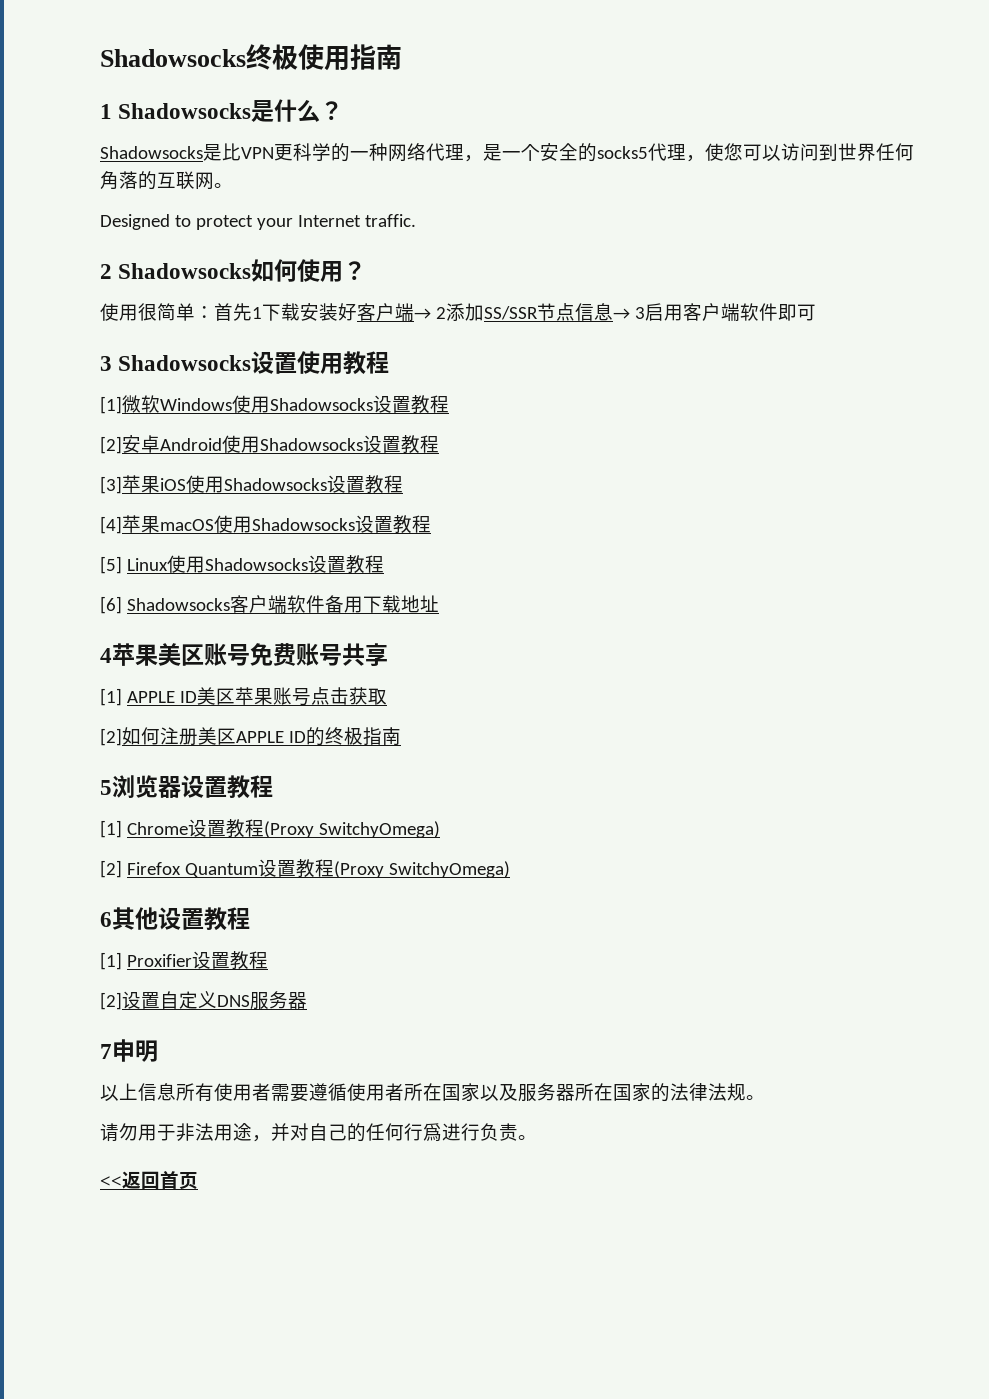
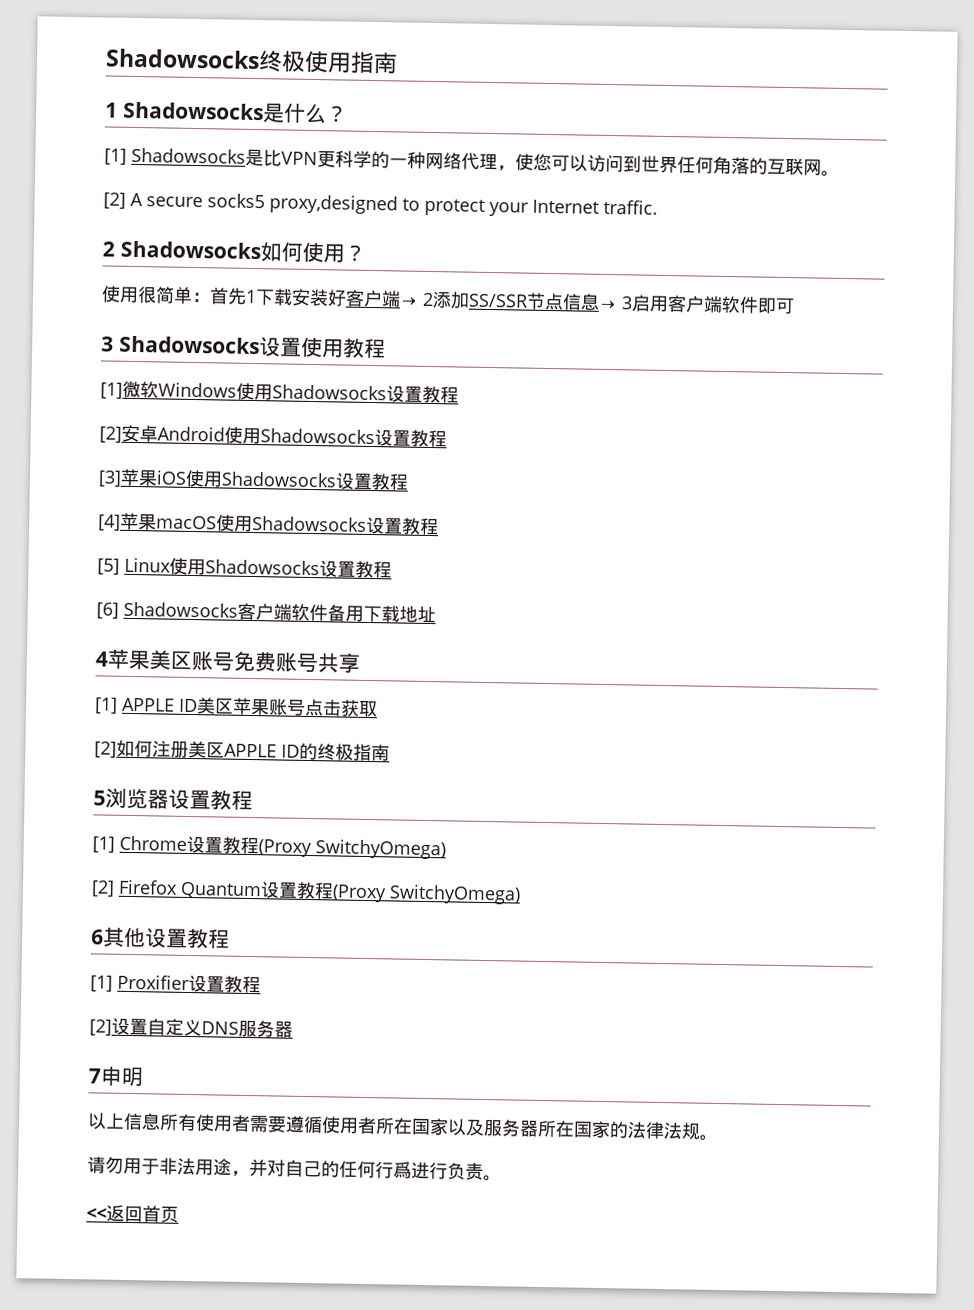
- Shadowsocks是比VPN更科学的一种网络代理，是一个安全的socks5代理，使您可以访问到世界任何角落的互联网。
+ [1] Shadowsocks是比VPN更科学的一种网络代理，使您可以访问到世界任何角落的互联网。
- Designed to protect your Internet traffic.
+ [2] A secure socks5 proxy,designed to protect your Internet traffic.

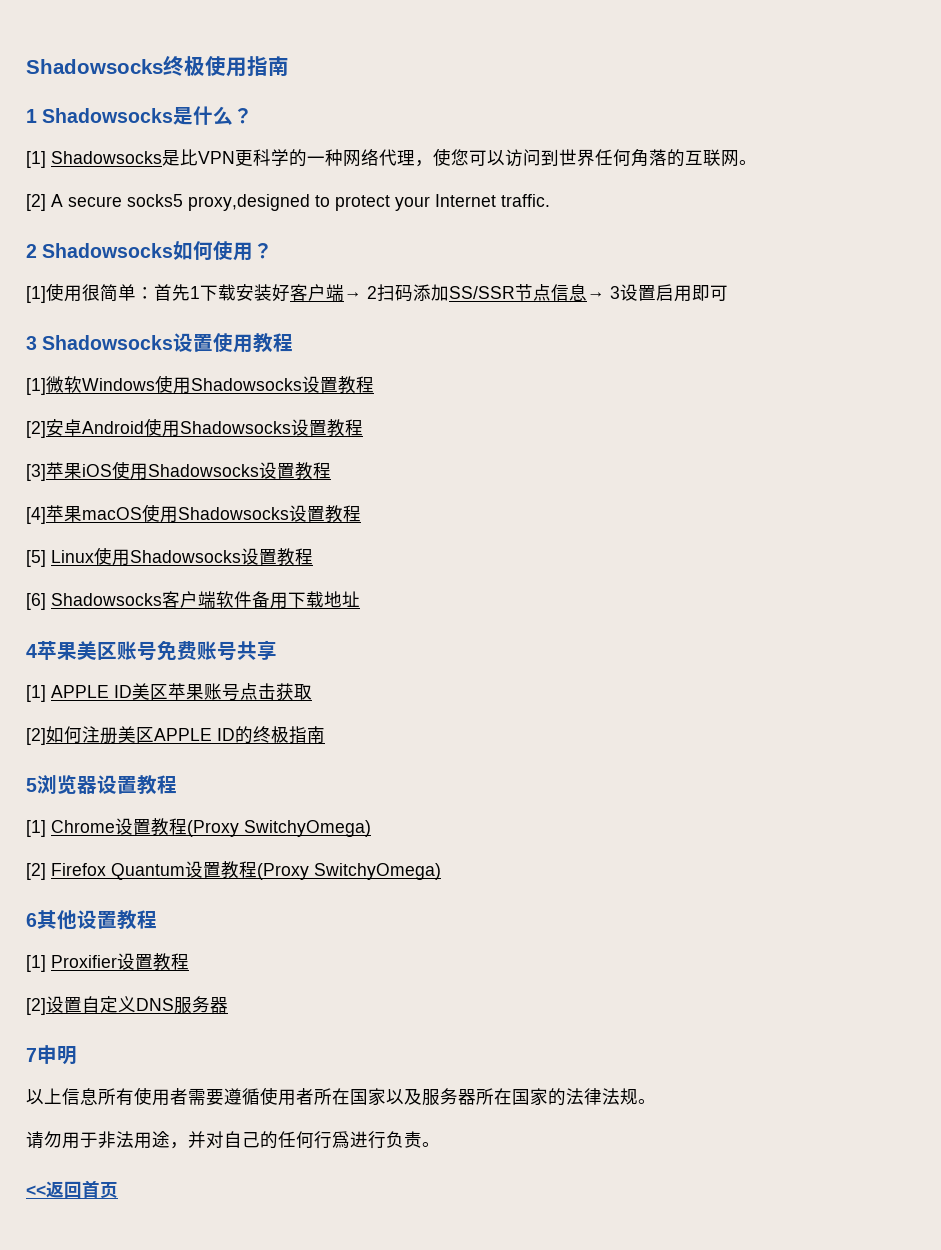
- 使用很简单：首先1下载安装好客户端→ 2添加SS/SSR节点信息→ 3启用客户端软件即可
+ [1]使用很简单：首先1下载安装好客户端→ 2扫码添加SS/SSR节点信息→ 3设置启用即可

